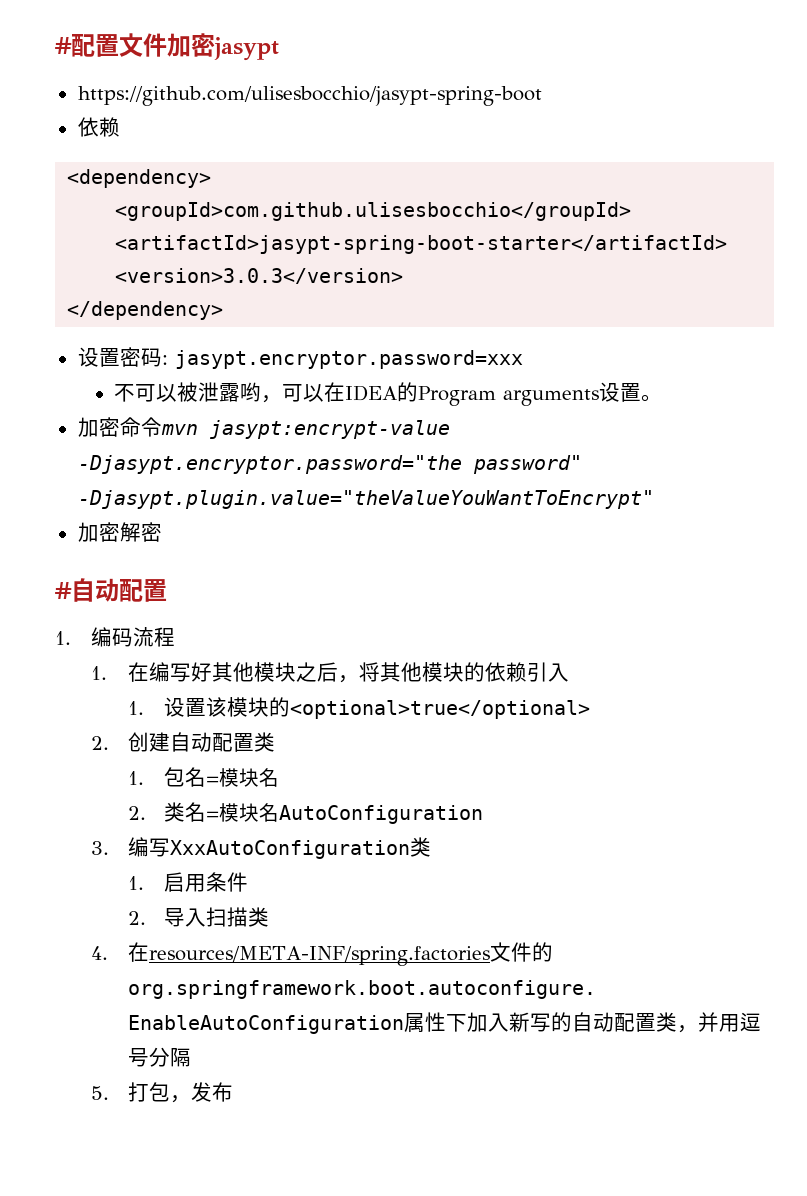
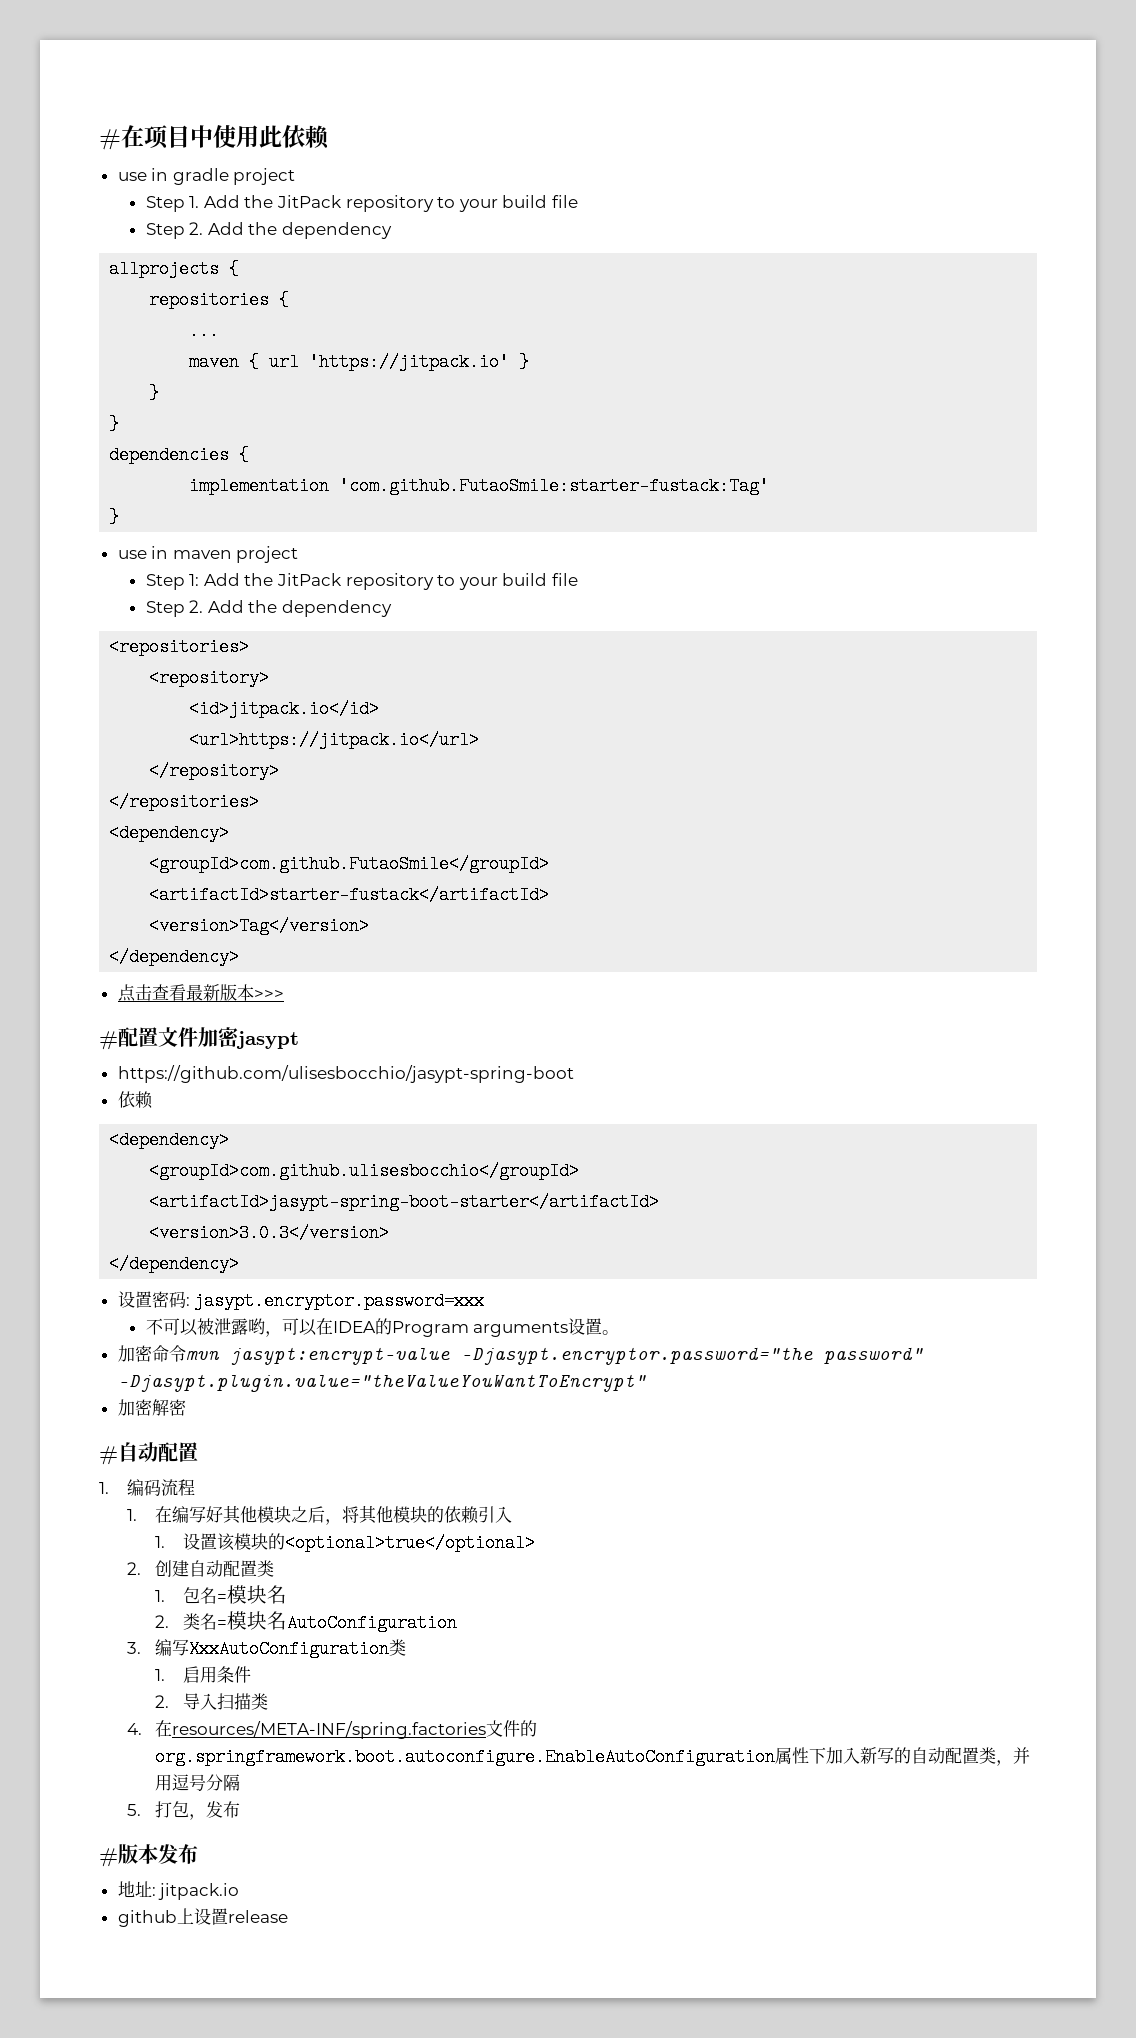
+ #在项目中使用此依赖
+ use in gradle project
+ Step 1. Add the JitPack repository to your build file
+ Step 2. Add the dependency
+ allprojects {
+ repositories {
+ ...
+ maven { url 'https://jitpack.io' }
+ }
+ }
+ dependencies {
+ implementation 'com.github.FutaoSmile:starter-fustack:Tag'
+ }
+ use in maven project
+ Step 1: Add the JitPack repository to your build file
+ Step 2. Add the dependency
+ <repositories>
+ <repository>
+ <id>jitpack.io</id>
+ <url>https://jitpack.io</url>
+ </repository>
+ </repositories>
+ <dependency>
+ <groupId>com.github.FutaoSmile</groupId>
+ <artifactId>starter-fustack</artifactId>
+ <version>Tag</version>
+ </dependency>
+ 点击查看最新版本>>>
+ #版本发布
+ 地址: jitpack.io
+ github上设置release

